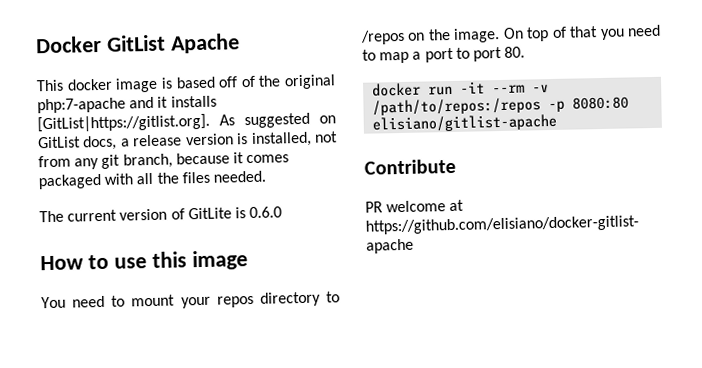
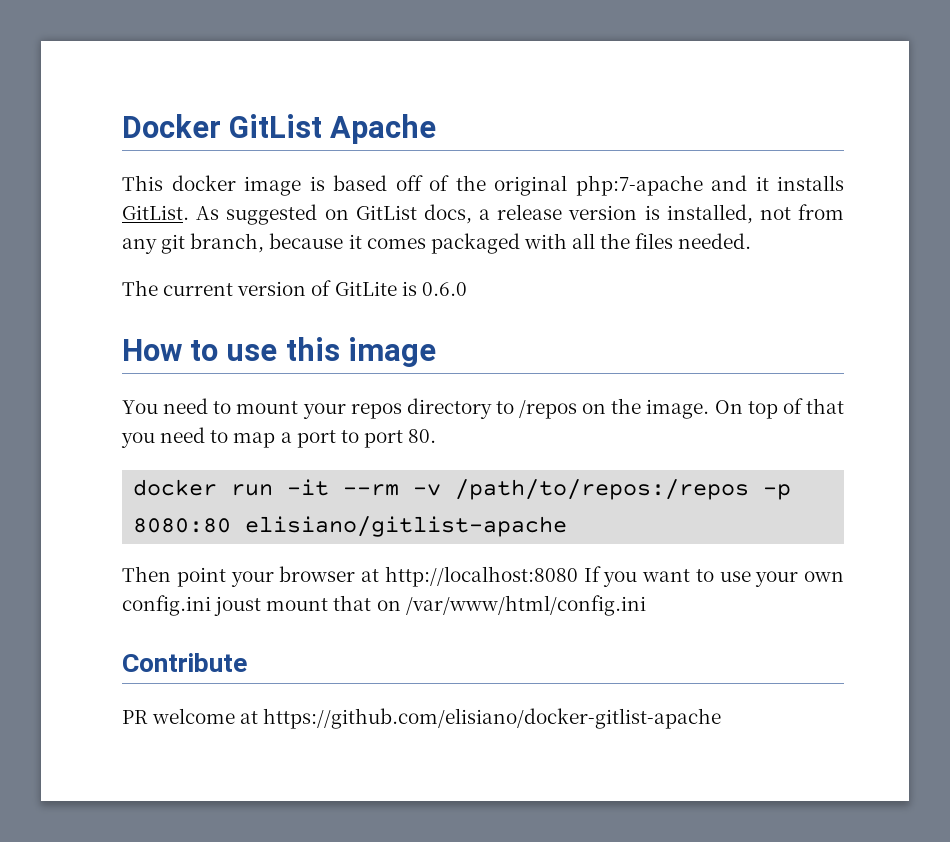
- This docker image is based off of the original php:7-apache and it installs [GitList|https://gitlist.org]. As suggested on GitList docs, a release version is installed, not from any git branch, because it comes packaged with all the files needed.
+ This docker image is based off of the original php:7-apache and it installs GitList. As suggested on GitList docs, a release version is installed, not from any git branch, because it comes packaged with all the files needed.
+ Then point your browser at http://localhost:8080 If you want to use your own config.ini joust mount that on /var/www/html/config.ini

